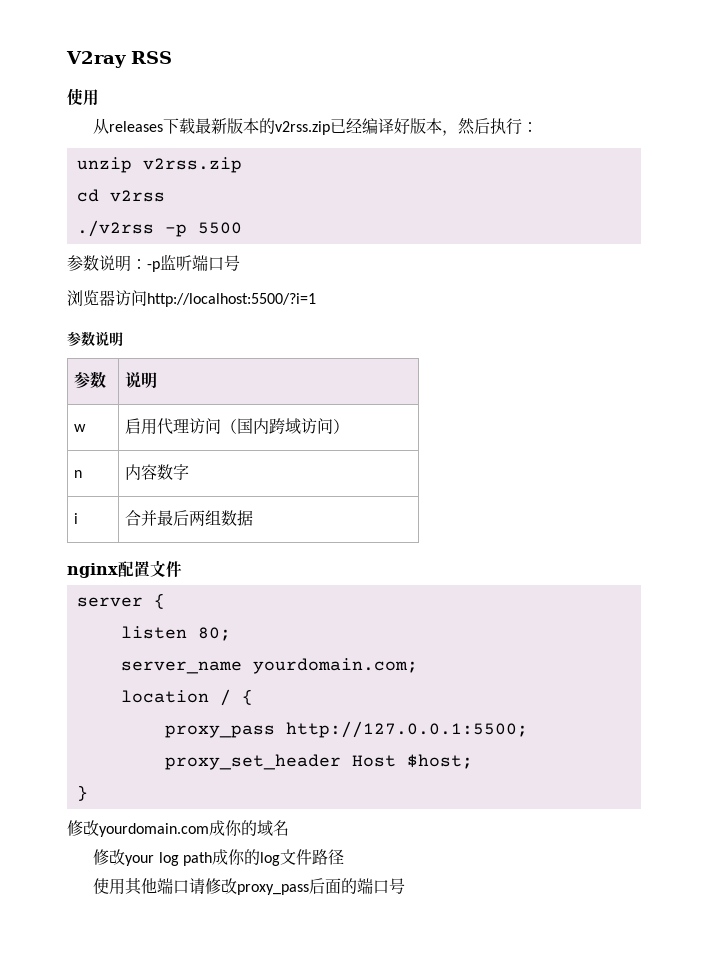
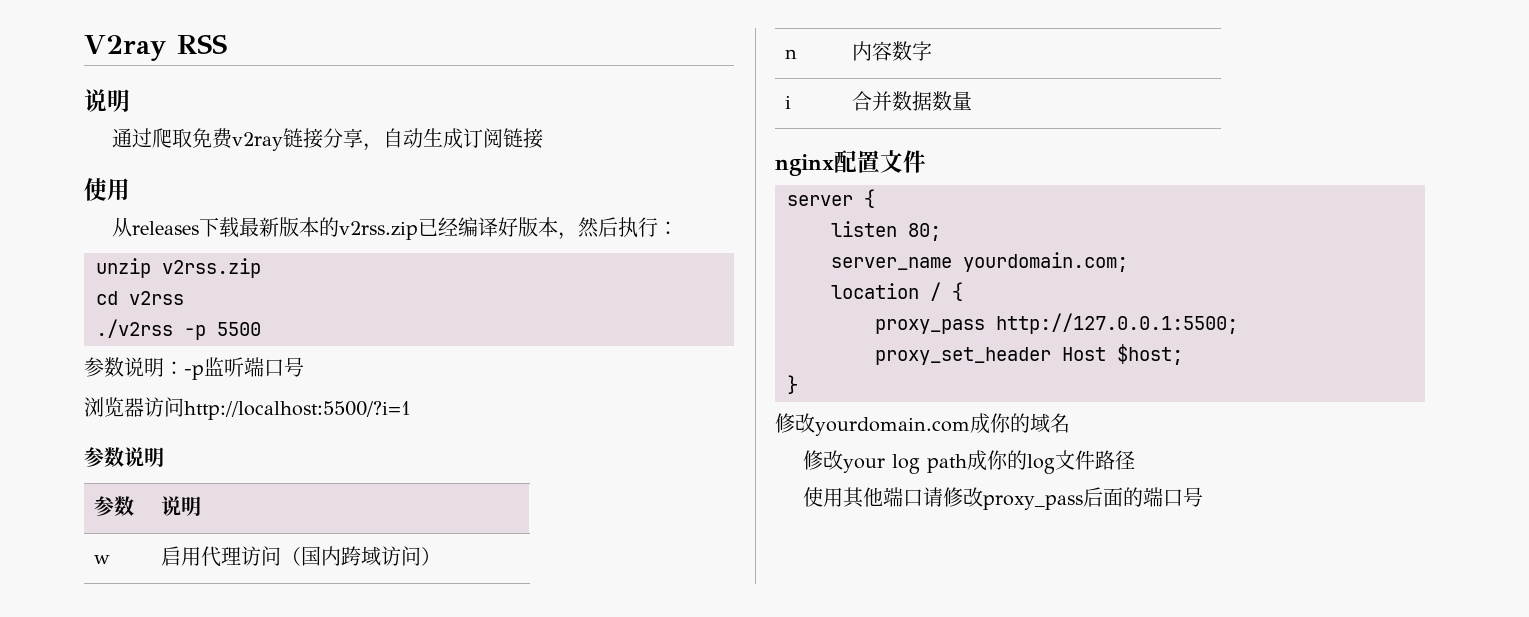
  V2ray RSS
+ 说明
+ 通过爬取免费v2ray链接分享，自动生成订阅链接
- i | 合并最后两组数据
+ i | 合并数据数量

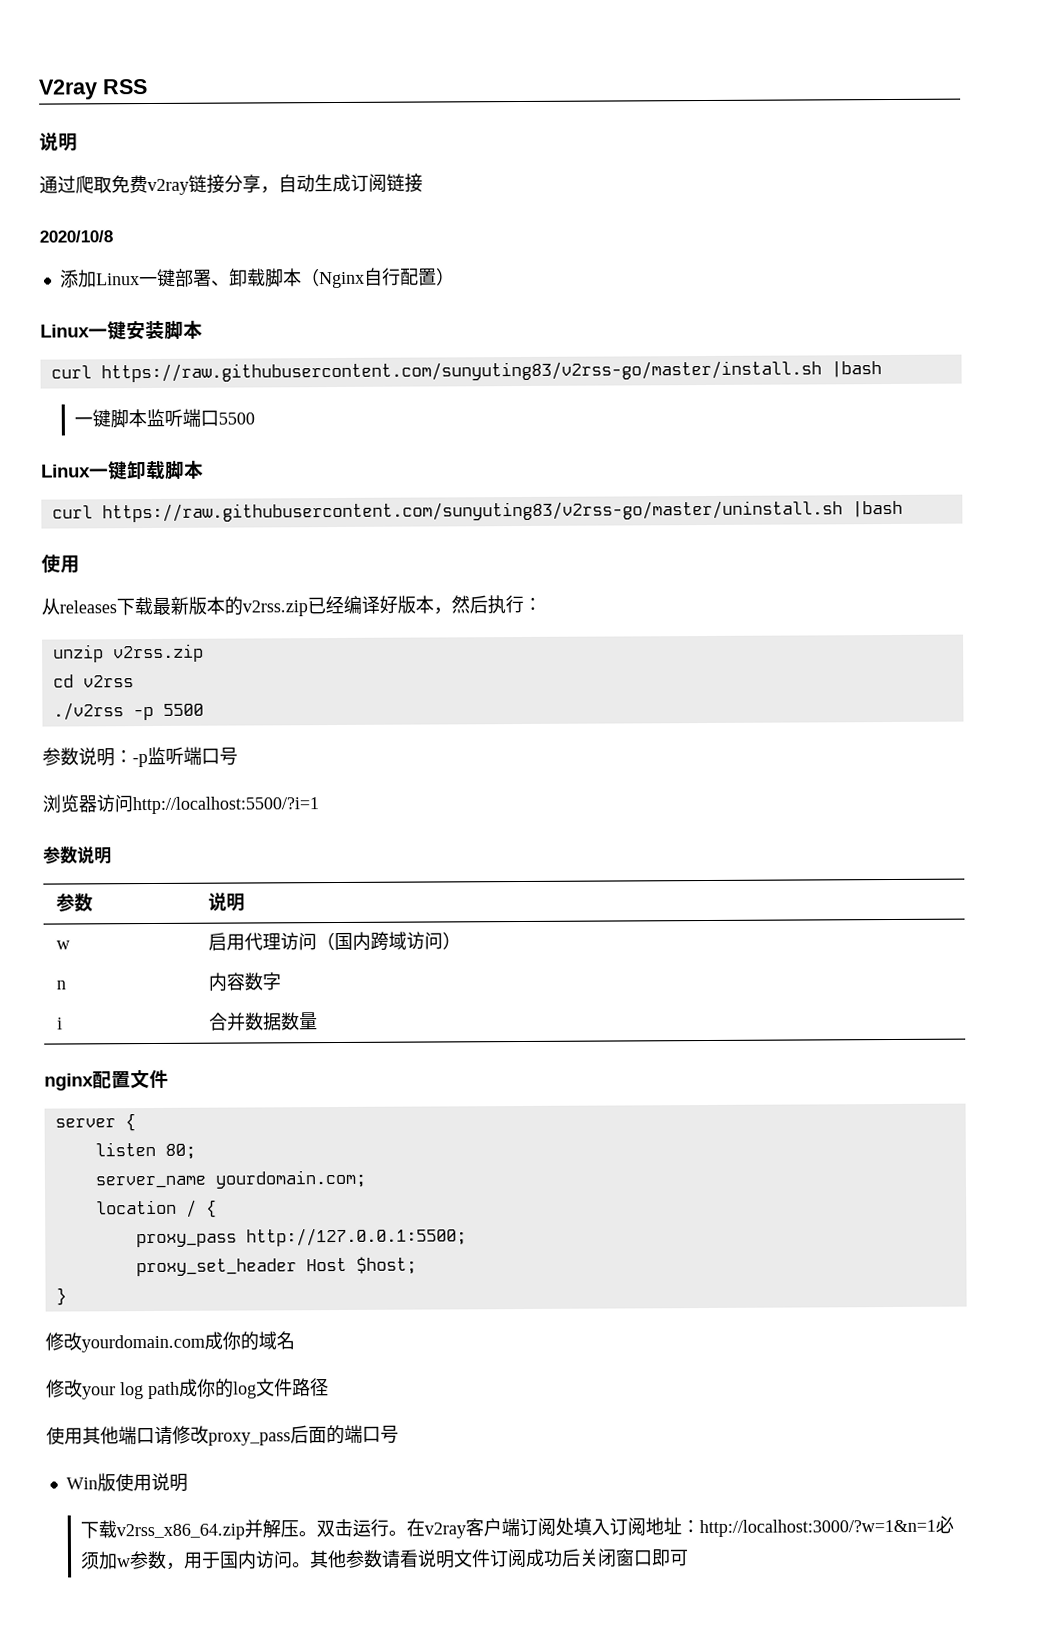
+ 2020/10/8
+ 添加Linux一键部署、卸载脚本（Nginx自行配置）
+ Linux一键安装脚本
+ curl https://raw.githubusercontent.com/sunyuting83/v2rss-go/master/install.sh |bash
+ 一键脚本监听端口5500
+ Linux一键卸载脚本
+ curl https://raw.githubusercontent.com/sunyuting83/v2rss-go/master/uninstall.sh |bash
+ Win版使用说明
+ 下载v2rss_x86_64.zip并解压。双击运行。在v2ray客户端订阅处填入订阅地址：http://localhost:3000/?w=1&n=1必须加w参数，用于国内访问。其他参数请看说明文件订阅成功后关闭窗口即可

